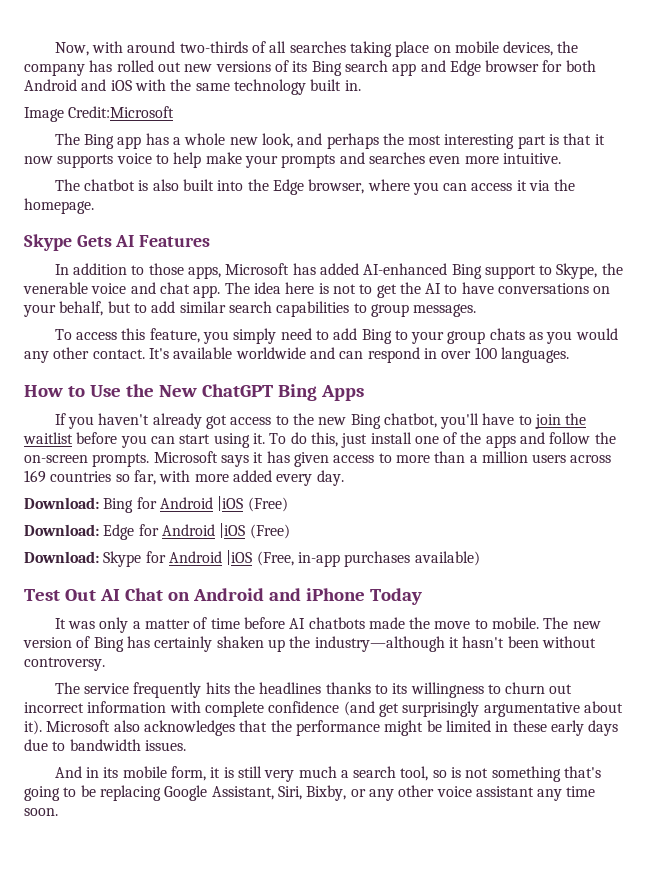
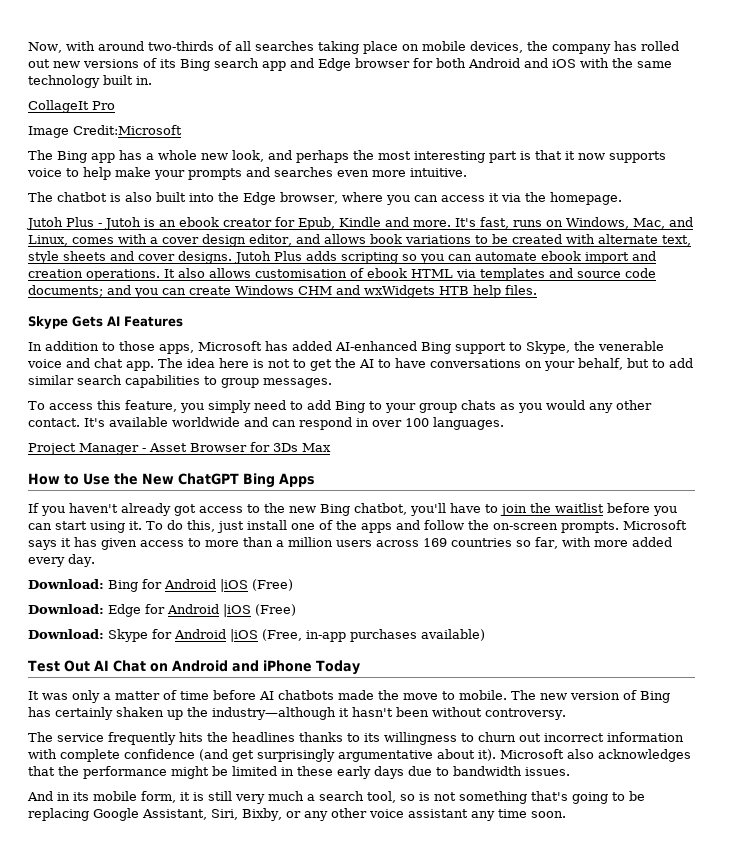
+ CollageIt Pro
+ Jutoh Plus - Jutoh is an ebook creator for Epub, Kindle and more. It's fast, runs on Windows, Mac, and Linux, comes with a cover design editor, and allows book variations to be created with alternate text, style sheets and cover designs. Jutoh Plus adds scripting so you can automate ebook import and creation operations. It also allows customisation of ebook HTML via templates and source code documents; and you can create Windows CHM and wxWidgets HTB help files.
+ Project Manager - Asset Browser for 3Ds Max

